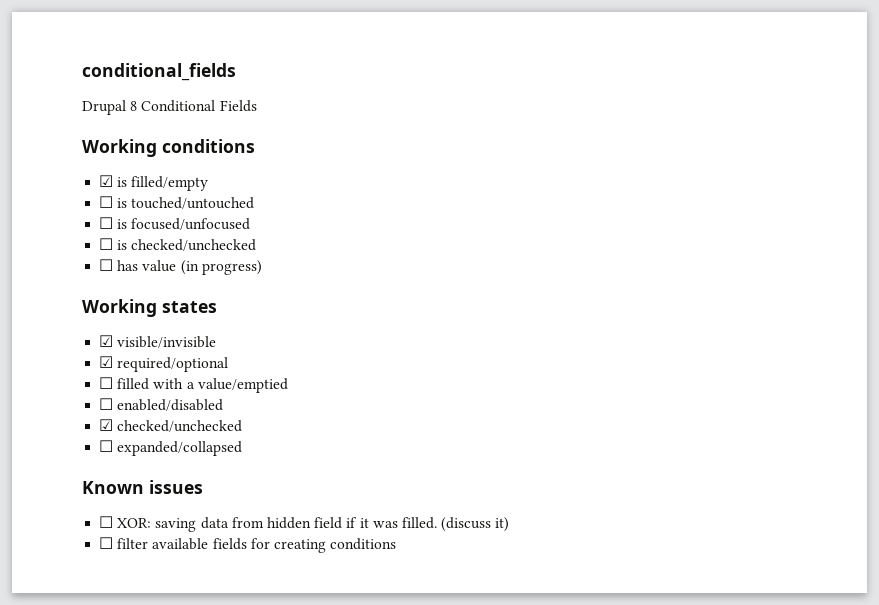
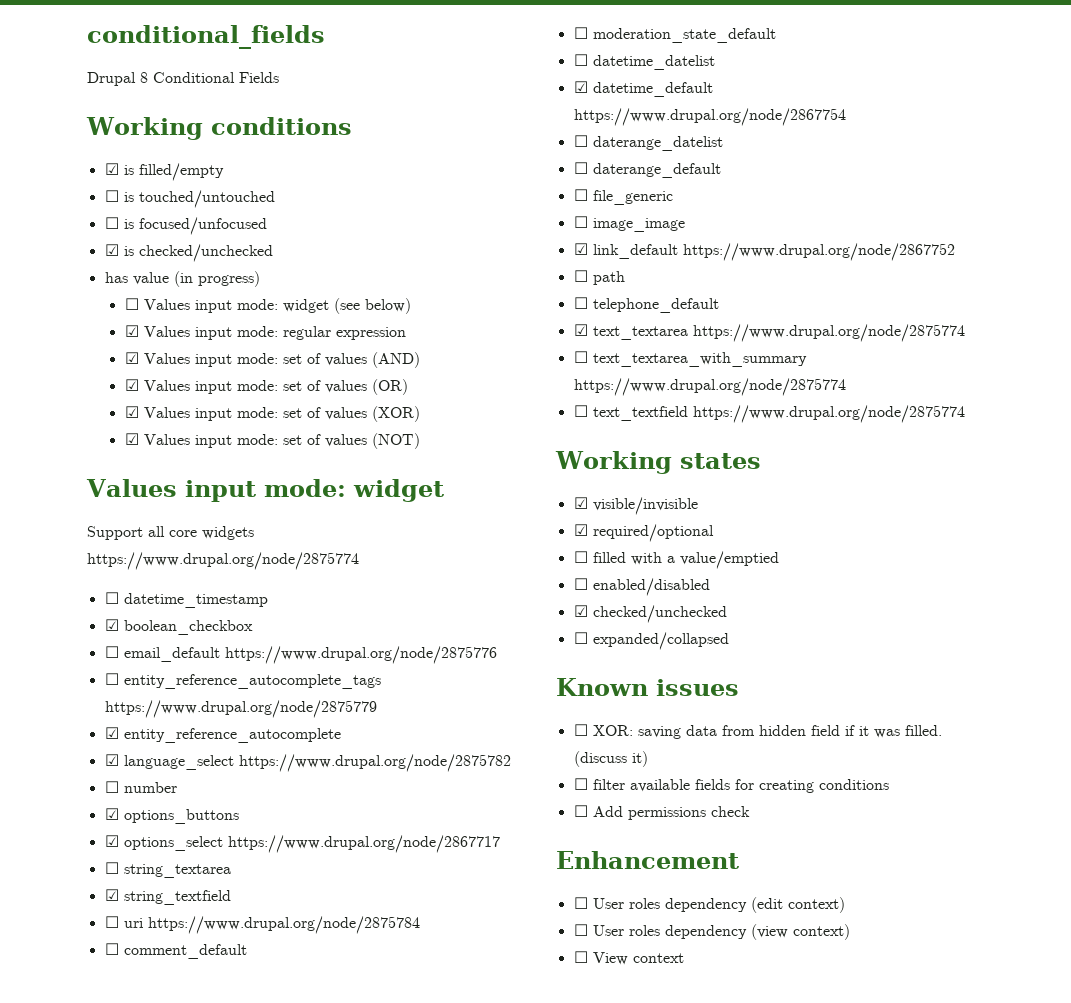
- ☐ is checked/unchecked
+ ☑ is checked/unchecked
- ☐ has value (in progress)
+ has value (in progress)
+ ☐ Values input mode: widget (see below)
+ ☑ Values input mode: regular expression
+ ☑ Values input mode: set of values (AND)
+ ☑ Values input mode: set of values (OR)
+ ☑ Values input mode: set of values (XOR)
+ ☑ Values input mode: set of values (NOT)
+ Values input mode: widget
+ Support all core widgets https://www.drupal.org/node/2875774
+ ☐ datetime_timestamp
+ ☑ boolean_checkbox
+ ☐ email_default https://www.drupal.org/node/2875776
+ ☐ entity_reference_autocomplete_tags https://www.drupal.org/node/2875779
+ ☑ entity_reference_autocomplete
+ ☑ language_select https://www.drupal.org/node/2875782
+ ☐ number
+ ☑ options_buttons
+ ☑ options_select https://www.drupal.org/node/2867717
+ ☐ string_textarea
+ ☑ string_textfield
+ ☐ uri https://www.drupal.org/node/2875784
+ ☐ comment_default
+ ☐ moderation_state_default
+ ☐ datetime_datelist
+ ☑ datetime_default https://www.drupal.org/node/2867754
+ ☐ daterange_datelist
+ ☐ daterange_default
+ ☐ file_generic
+ ☐ image_image
+ ☑ link_default https://www.drupal.org/node/2867752
+ ☐ path
+ ☐ telephone_default
+ ☑ text_textarea https://www.drupal.org/node/2875774
+ ☐ text_textarea_with_summary https://www.drupal.org/node/2875774
+ ☐ text_textfield https://www.drupal.org/node/2875774
+ ☐ Add permissions check
+ Enhancement
+ ☐ User roles dependency (edit context)
+ ☐ User roles dependency (view context)
+ ☐ View context

